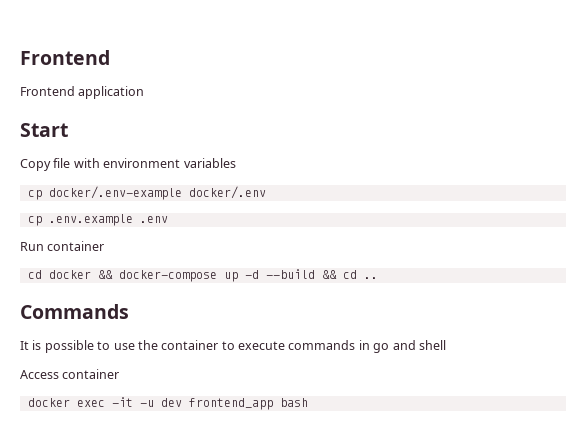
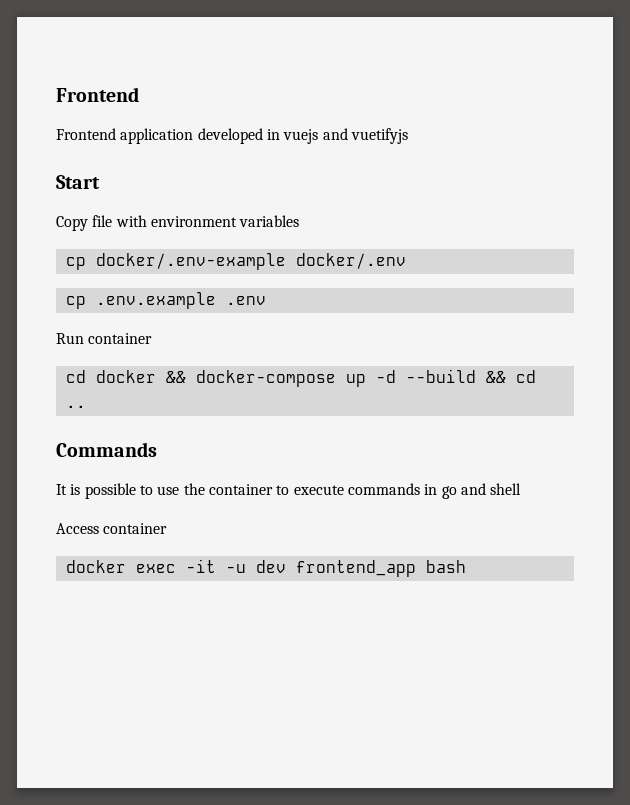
- Frontend application
+ Frontend application developed in vuejs and vuetifyjs

